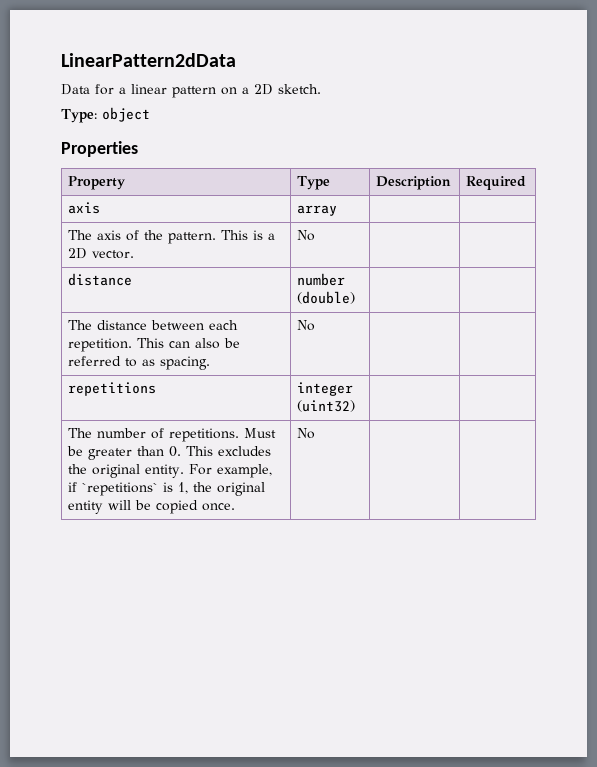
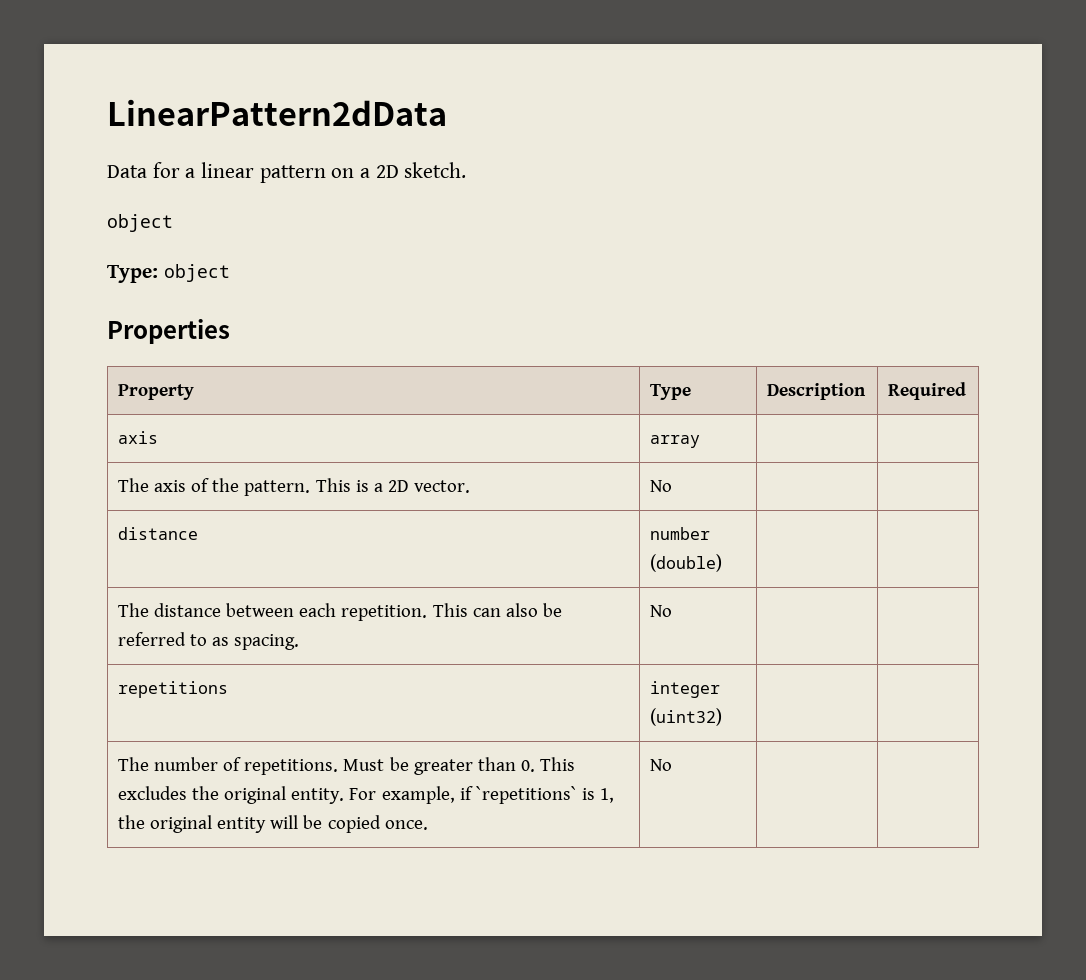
  Data for a linear pattern on a 2D sketch.
+ object

